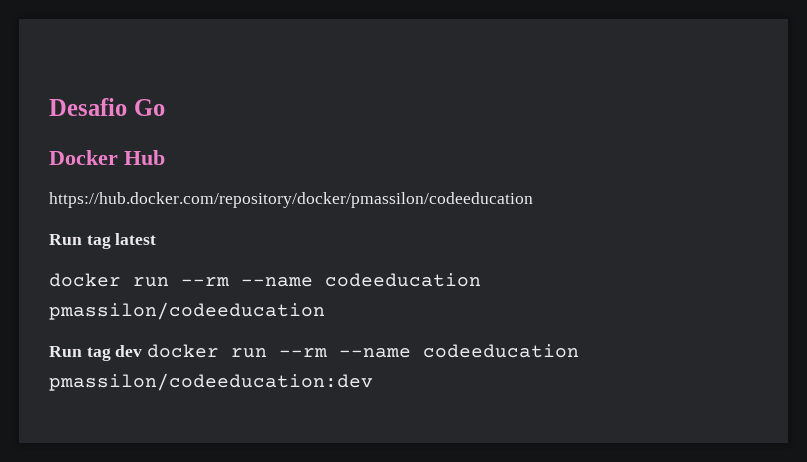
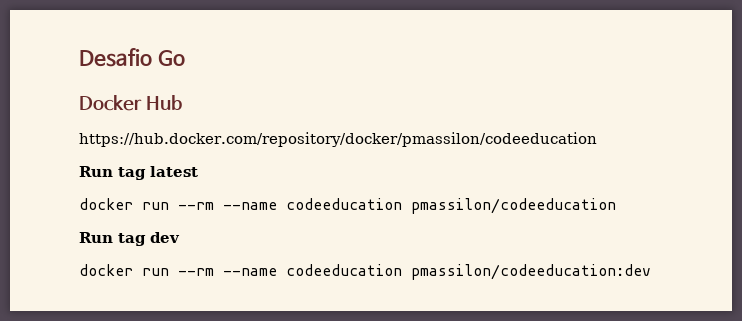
- Run tag dev docker run --rm --name codeeducation pmassilon/codeeducation:dev
+ Run tag dev
+ docker run --rm --name codeeducation pmassilon/codeeducation:dev

